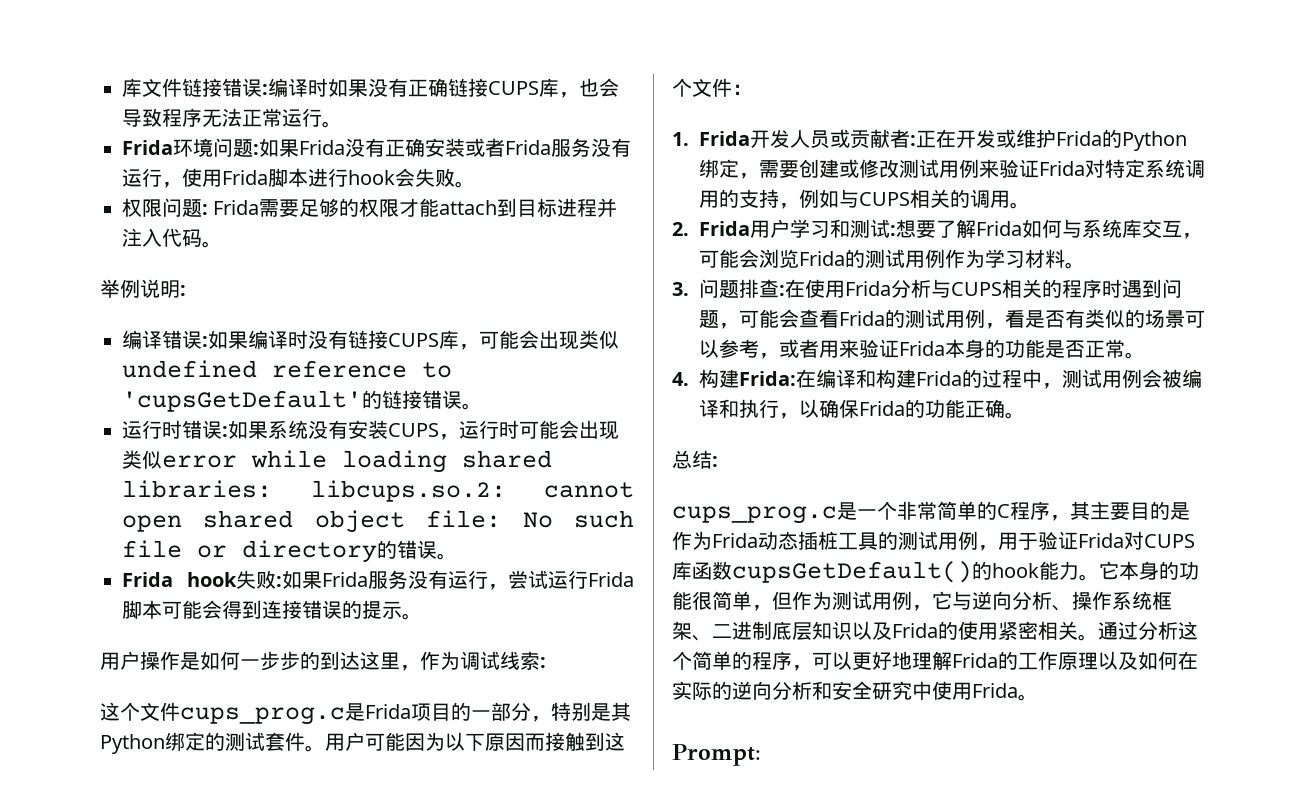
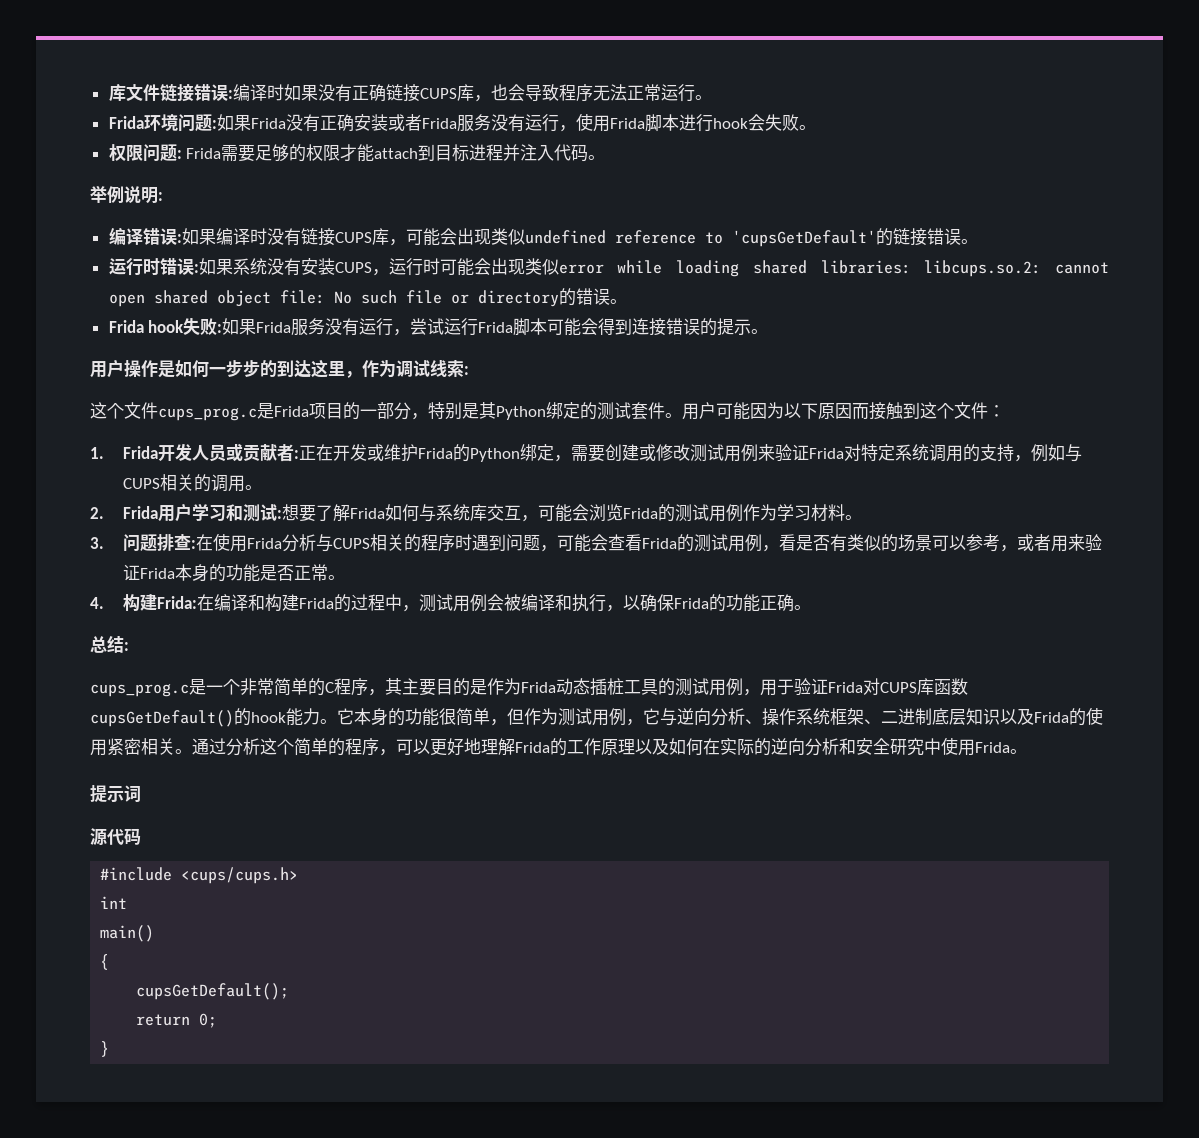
- Prompt:
+ 提示词
+ 源代码
+ #include <cups/cups.h>
+ int
+ main()
+ {
+ cupsGetDefault();
+ return 0;
+ }

